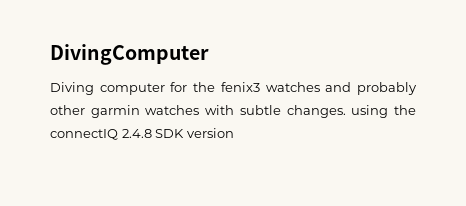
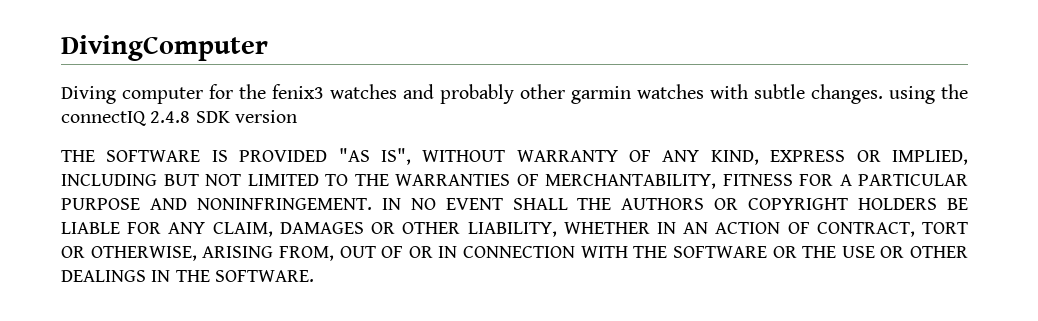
+ THE SOFTWARE IS PROVIDED "AS IS", WITHOUT WARRANTY OF ANY KIND, EXPRESS OR IMPLIED, INCLUDING BUT NOT LIMITED TO THE WARRANTIES OF MERCHANTABILITY, FITNESS FOR A PARTICULAR PURPOSE AND NONINFRINGEMENT. IN NO EVENT SHALL THE AUTHORS OR COPYRIGHT HOLDERS BE LIABLE FOR ANY CLAIM, DAMAGES OR OTHER LIABILITY, WHETHER IN AN ACTION OF CONTRACT, TORT OR OTHERWISE, ARISING FROM, OUT OF OR IN CONNECTION WITH THE SOFTWARE OR THE USE OR OTHER DEALINGS IN THE SOFTWARE.

